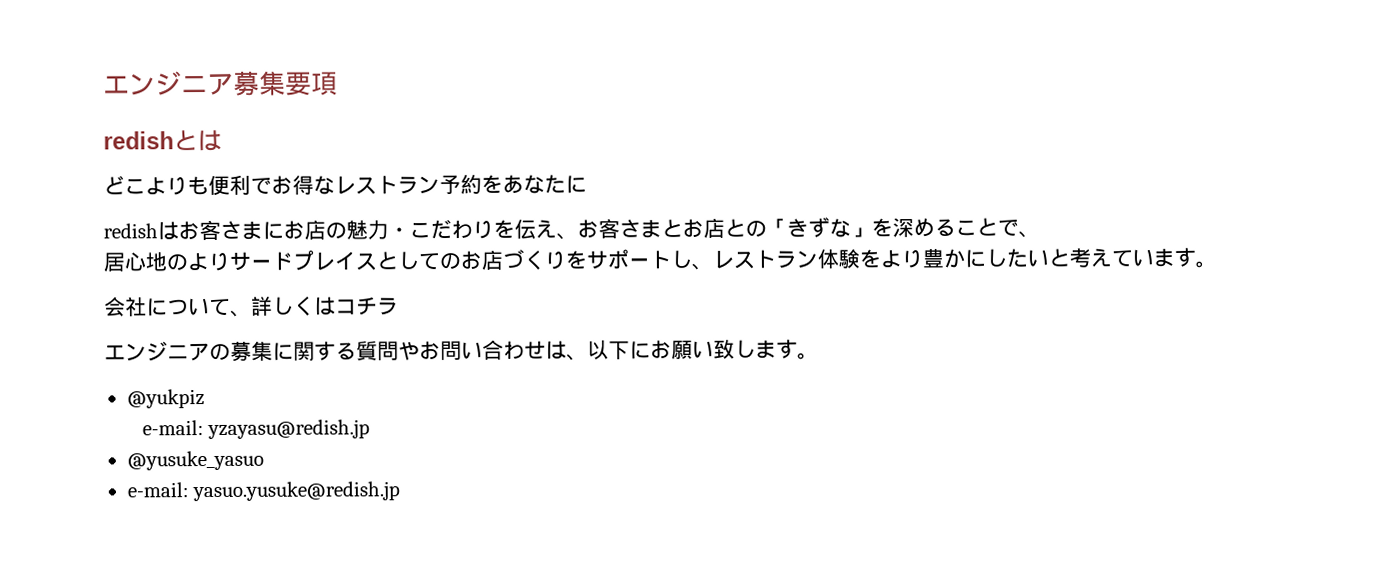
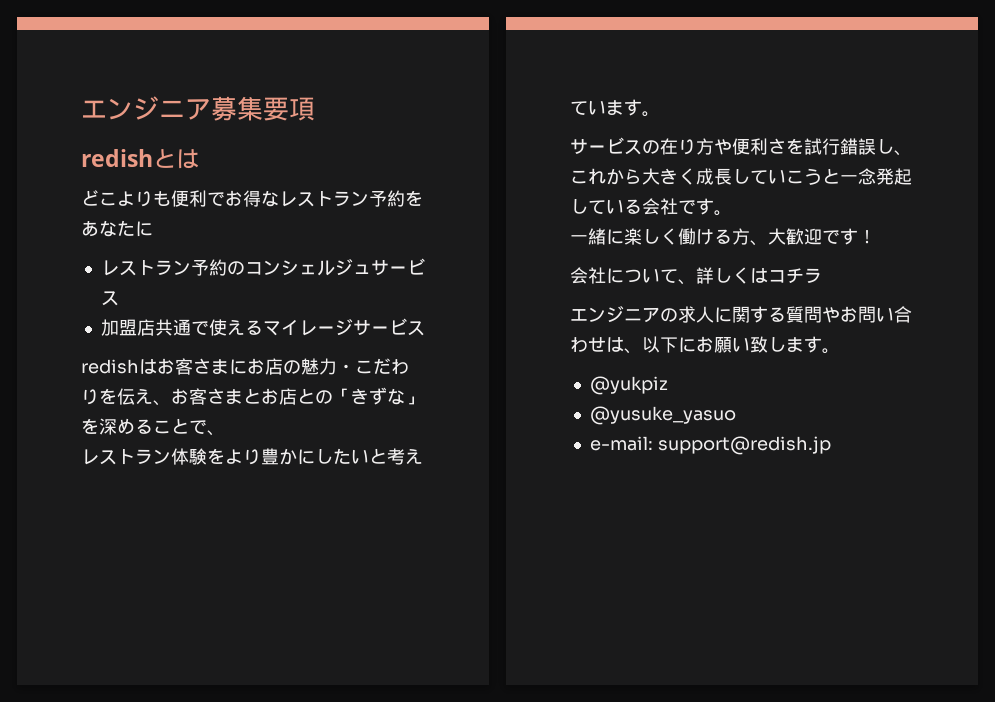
+ レストラン予約のコンシェルジュサービス
+ 加盟店共通で使えるマイレージサービス
- 居心地のよりサードプレイスとしてのお店づくりをサポートし、レストラン体験をより豊かにしたいと考えています。
+ レストラン体験をより豊かにしたいと考えています。
+ サービスの在り方や便利さを試行錯誤し、これから大きく成長していこうと一念発起している会社です。
+ 一緒に楽しく働ける方、大歓迎です！
- エンジニアの募集に関する質問やお問い合わせは、以下にお願い致します。
+ エンジニアの求人に関する質問やお問い合わせは、以下にお願い致します。
- e-mail: yzayasu@redish.jp
- e-mail: yasuo.yusuke@redish.jp
+ e-mail: support@redish.jp

